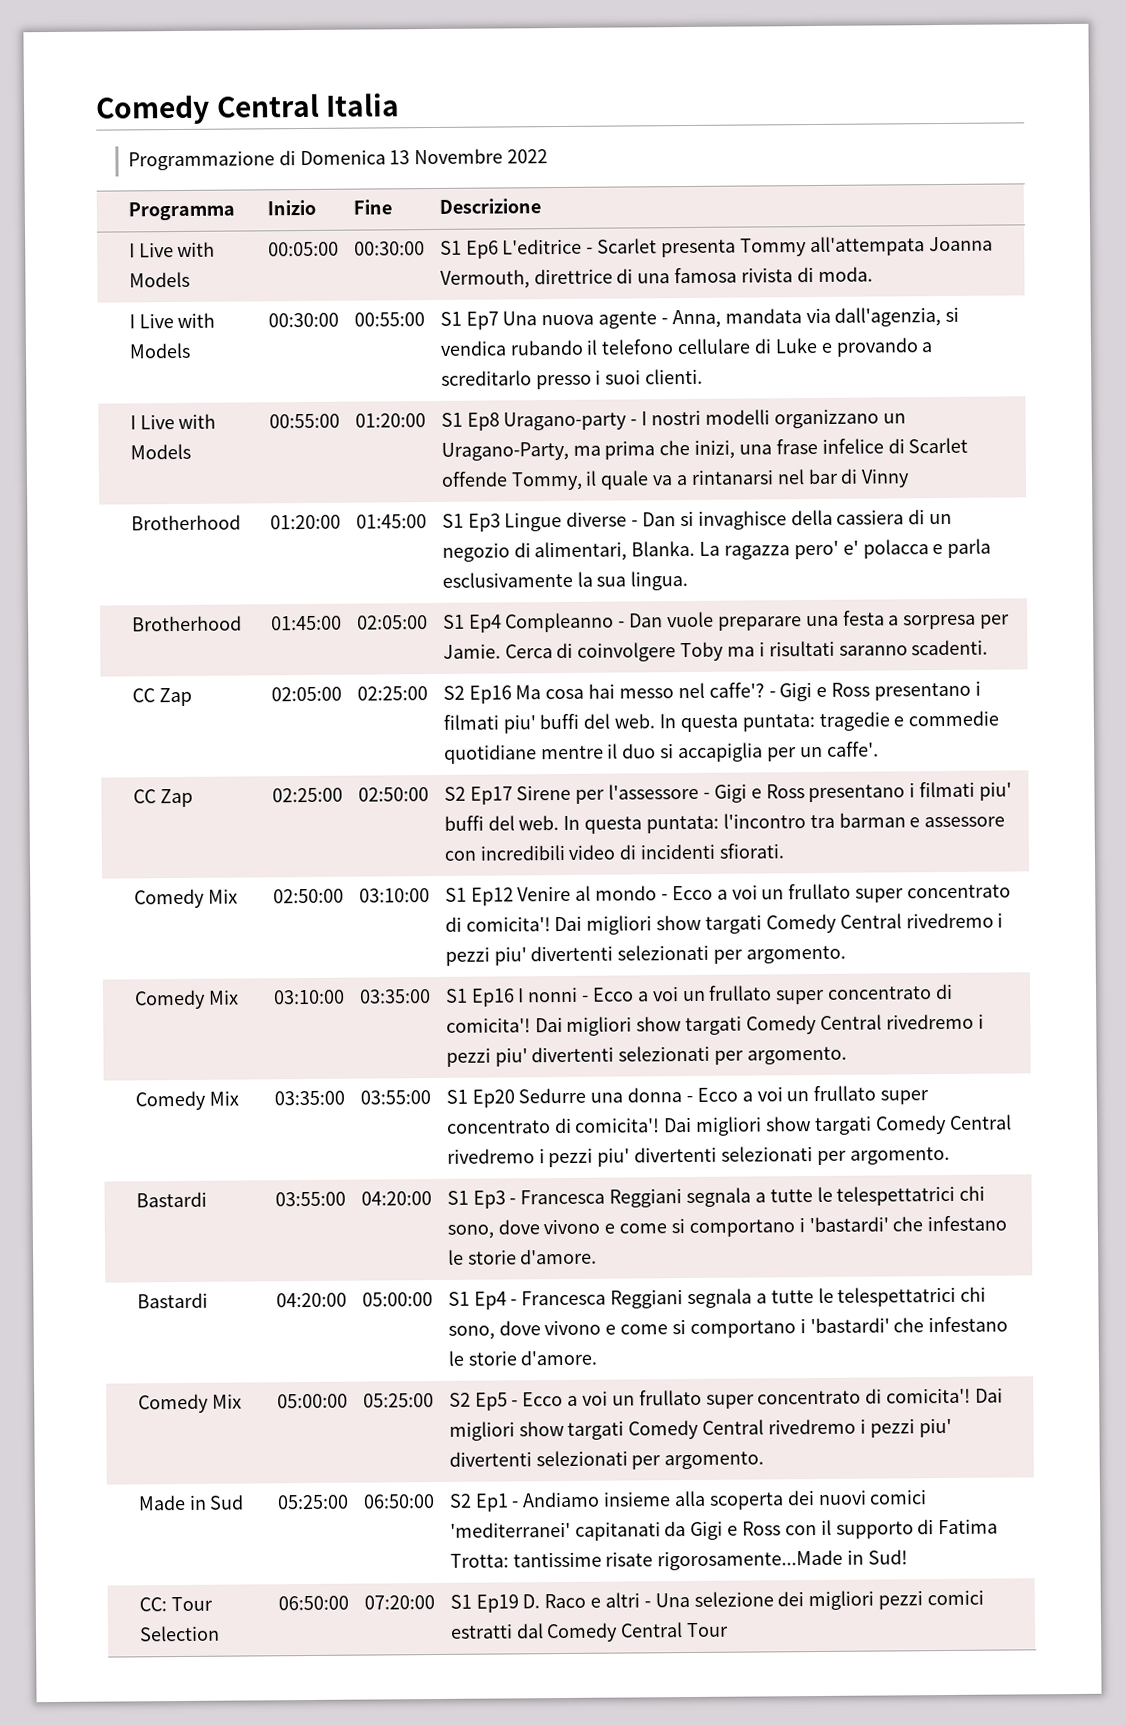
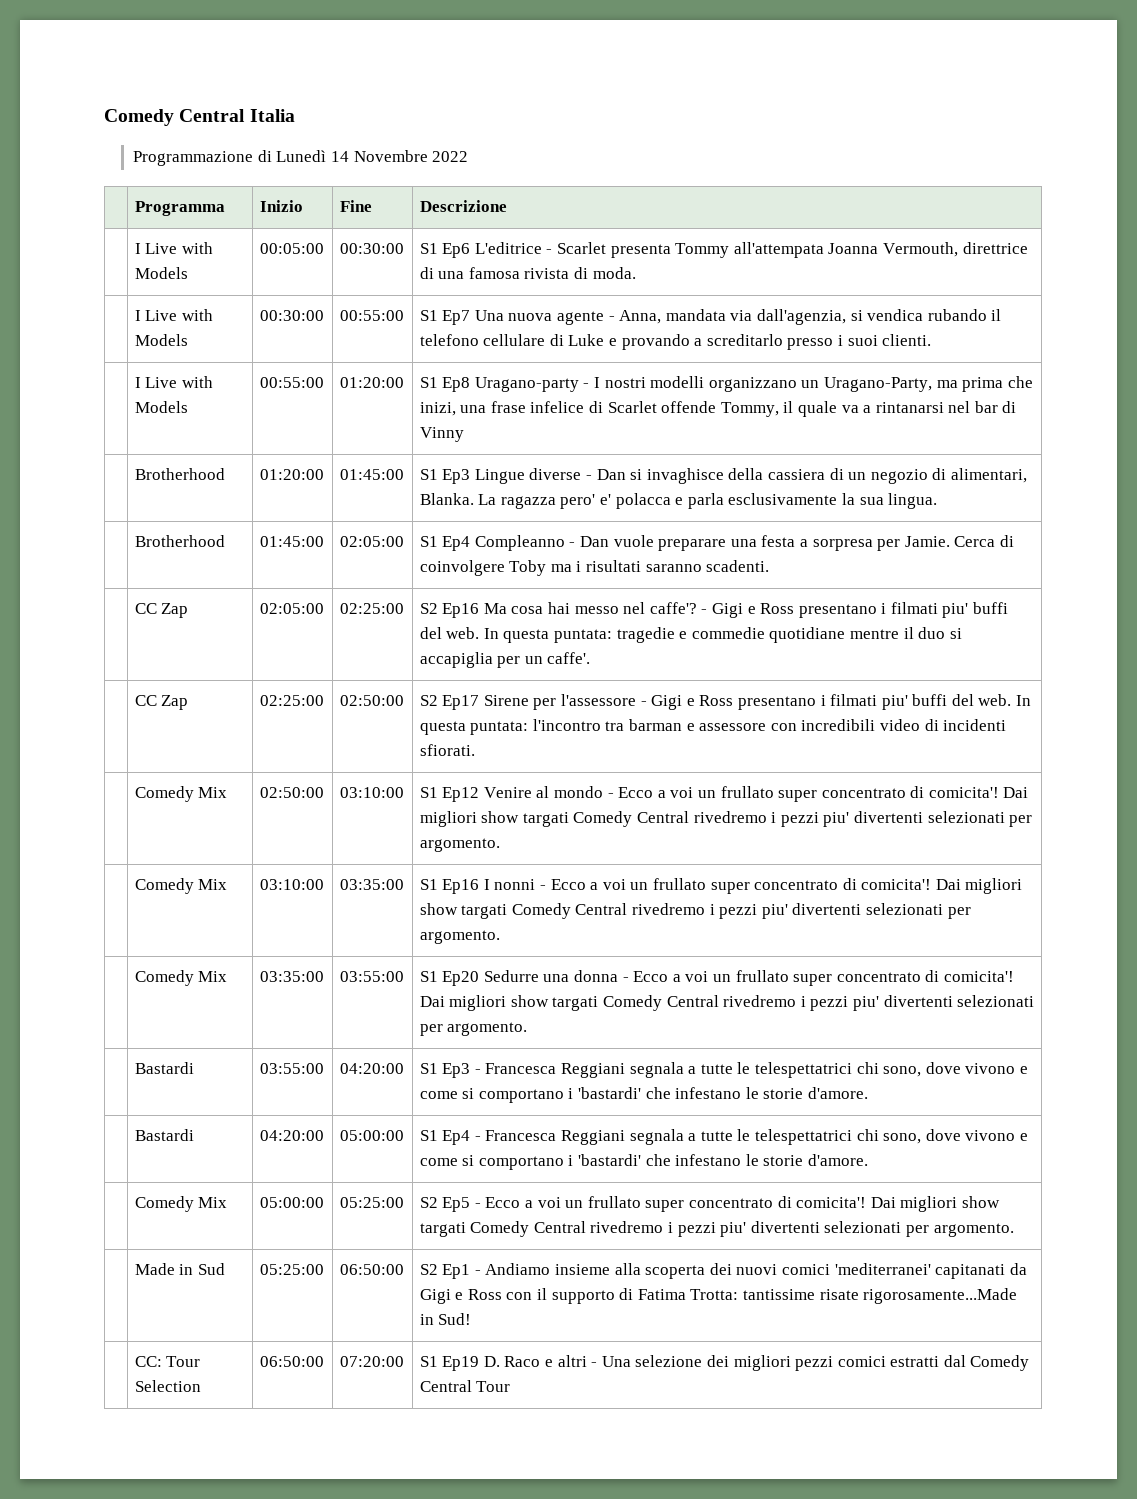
- Programmazione di Domenica 13 Novembre 2022
+ Programmazione di Lunedì 14 Novembre 2022

